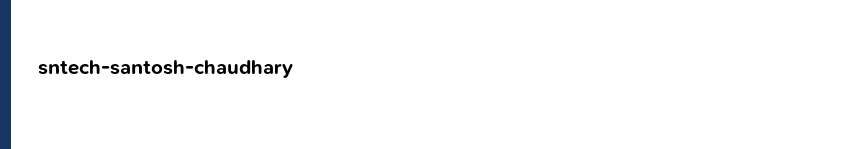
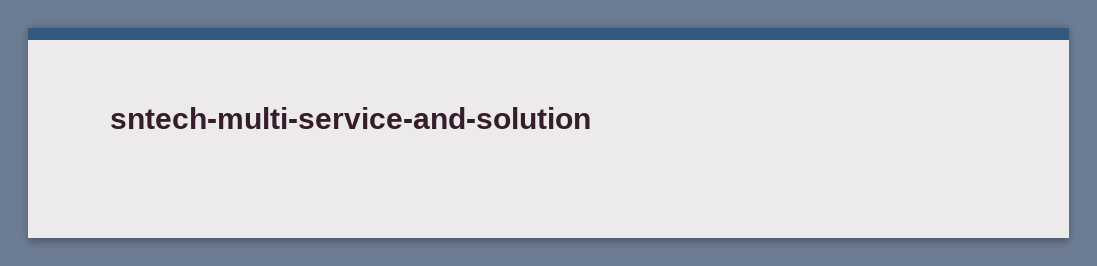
- sntech-santosh-chaudhary
+ sntech-multi-service-and-solution

